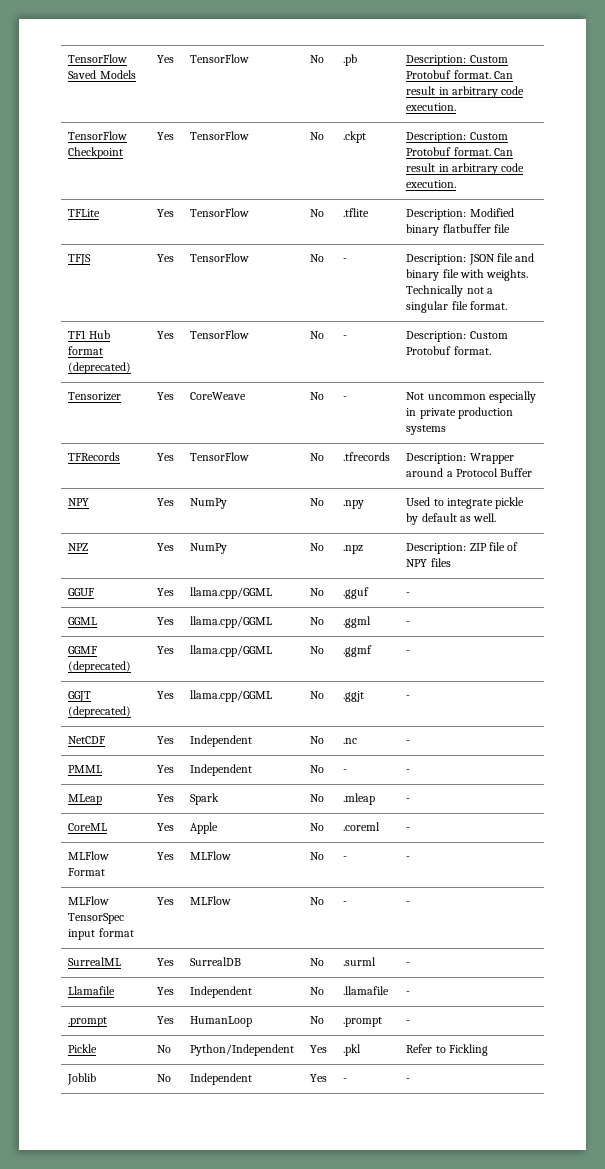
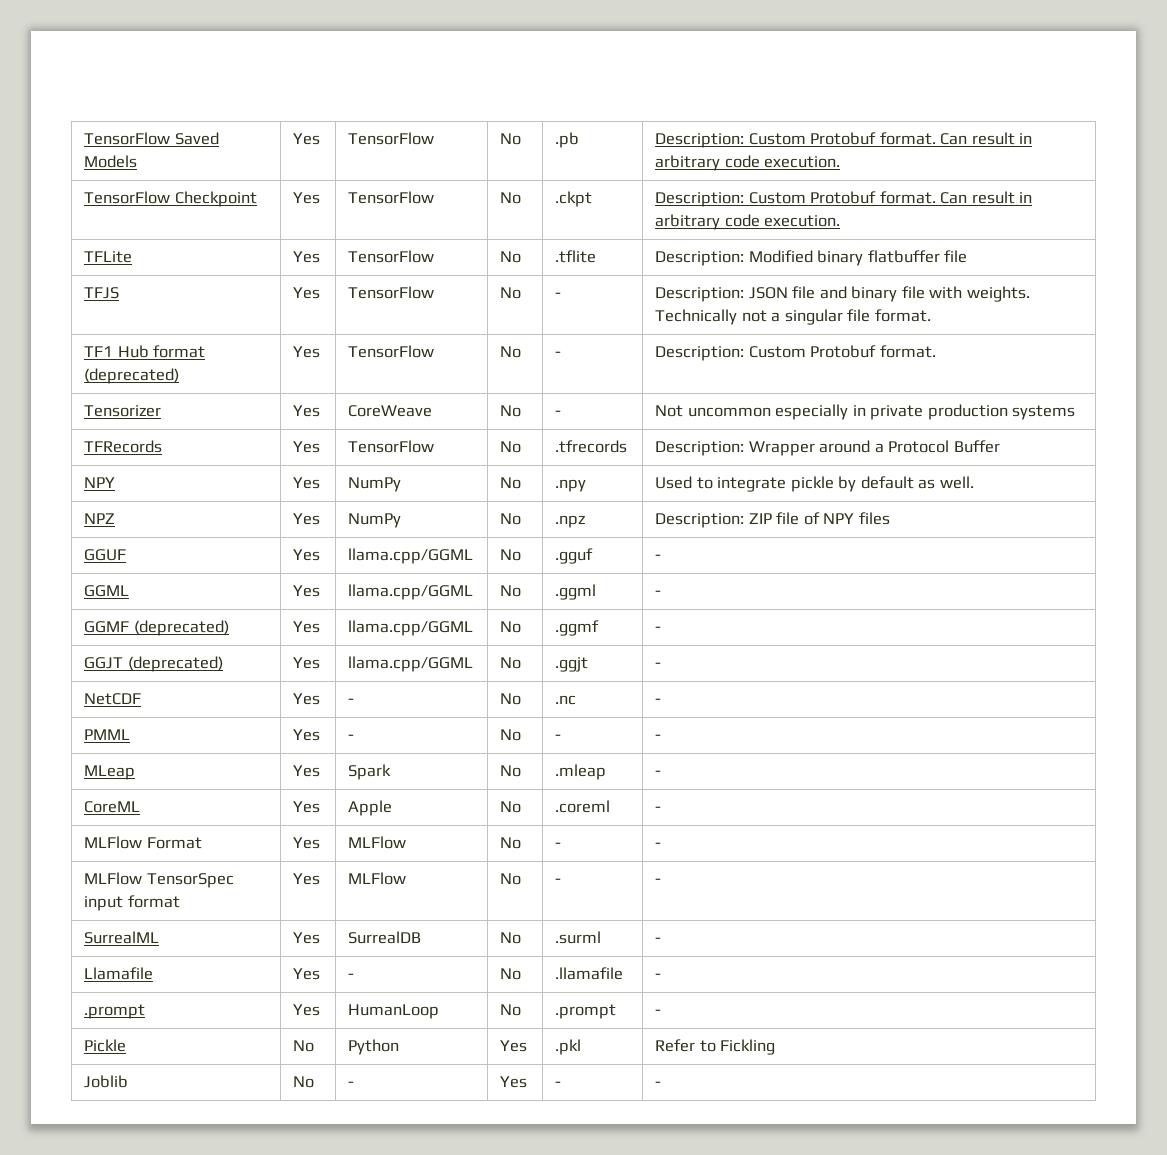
- NetCDF | Yes | Independent | No | .nc | -
+ NetCDF | Yes | - | No | .nc | -
- PMML | Yes | Independent | No | - | -
+ PMML | Yes | - | No | - | -
- Llamafile | Yes | Independent | No | .llamafile | -
+ Llamafile | Yes | - | No | .llamafile | -
- Pickle | No | Python/Independent | Yes | .pkl | Refer to Fickling
+ Pickle | No | Python | Yes | .pkl | Refer to Fickling
- Joblib | No | Independent | Yes | - | -
+ Joblib | No | - | Yes | - | -

